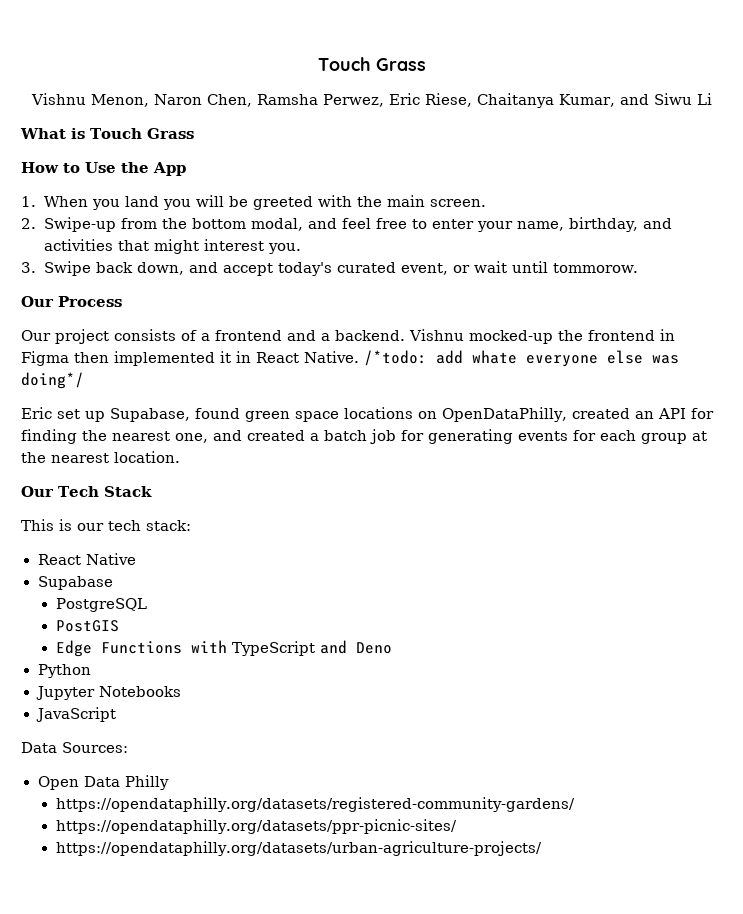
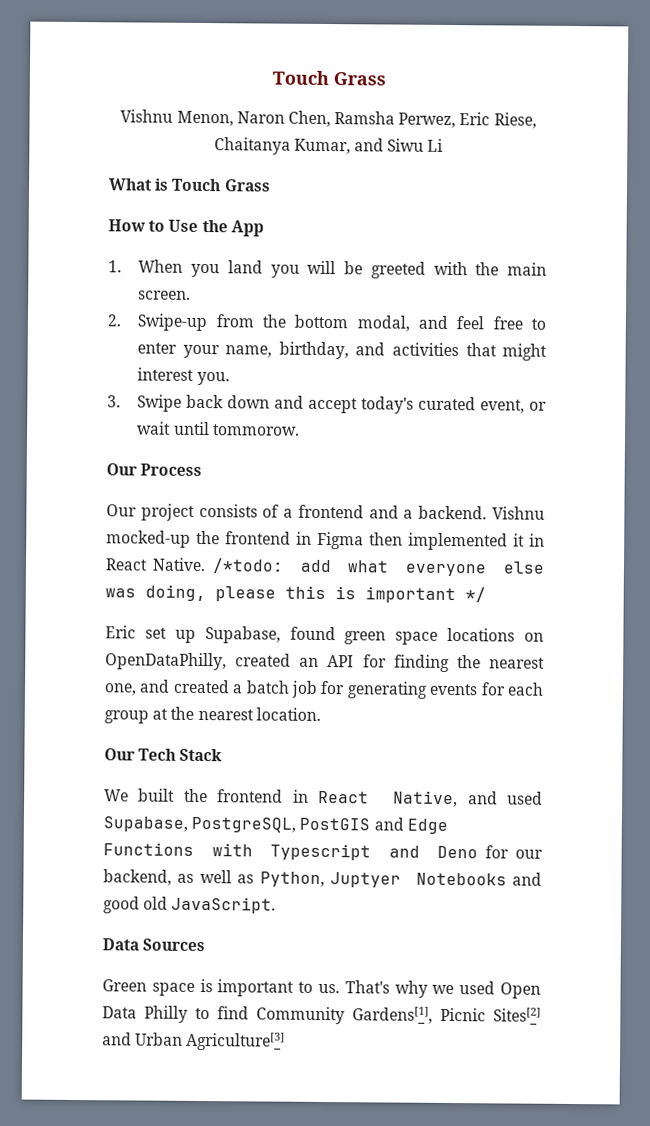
- 3. Swipe back down, and accept today's curated event, or wait until tommorow.
+ 3. Swipe back down and accept today's curated event, or wait until tommorow.
- /*todo: add whate everyone else was doing*/
+ /*todo: add what everyone else was doing, please this is important */
- This is our tech stack:
- React Native
- Supabase
- PostgreSQL
- PostGIS
- Edge Functions with TypeScript and Deno
- Python
- Jupyter Notebooks
- JavaScript
- Data Sources:
- Open Data Philly
- https://opendataphilly.org/datasets/registered-community-gardens/
- https://opendataphilly.org/datasets/ppr-picnic-sites/
- https://opendataphilly.org/datasets/urban-agriculture-projects/
+ We built the frontend in React Native, and used Supabase, PostgreSQL, PostGIS and Edge Functions with Typescript and Deno for our backend, as well as Python, Juptyer Notebooks and good old JavaScript.
+ Data Sources
+ Green space is important to us. That's why we used Open Data Philly to find Community Gardens[1], Picnic Sites[2] and Urban Agriculture[3]

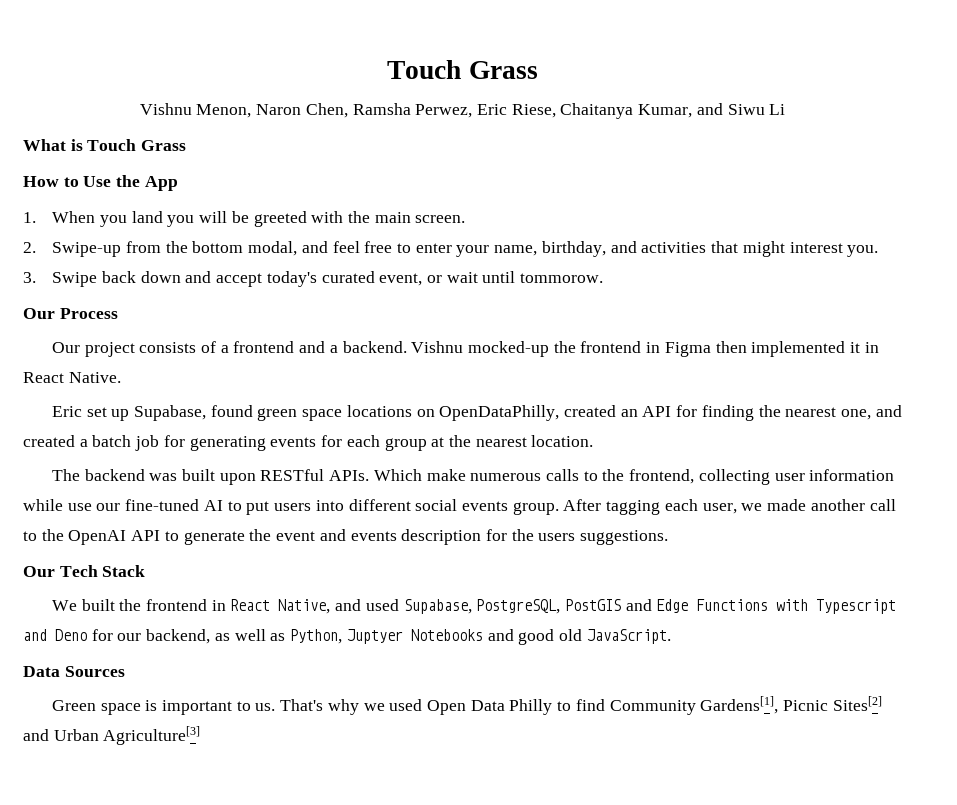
- /*todo: add what everyone else was doing, please this is important */
+ The backend was built upon RESTful APIs. Which make numerous calls to the frontend, collecting user information while use our fine-tuned AI to put users into different social events group. After tagging each user, we made another call to the OpenAI API to generate the event and events description for the users suggestions.

